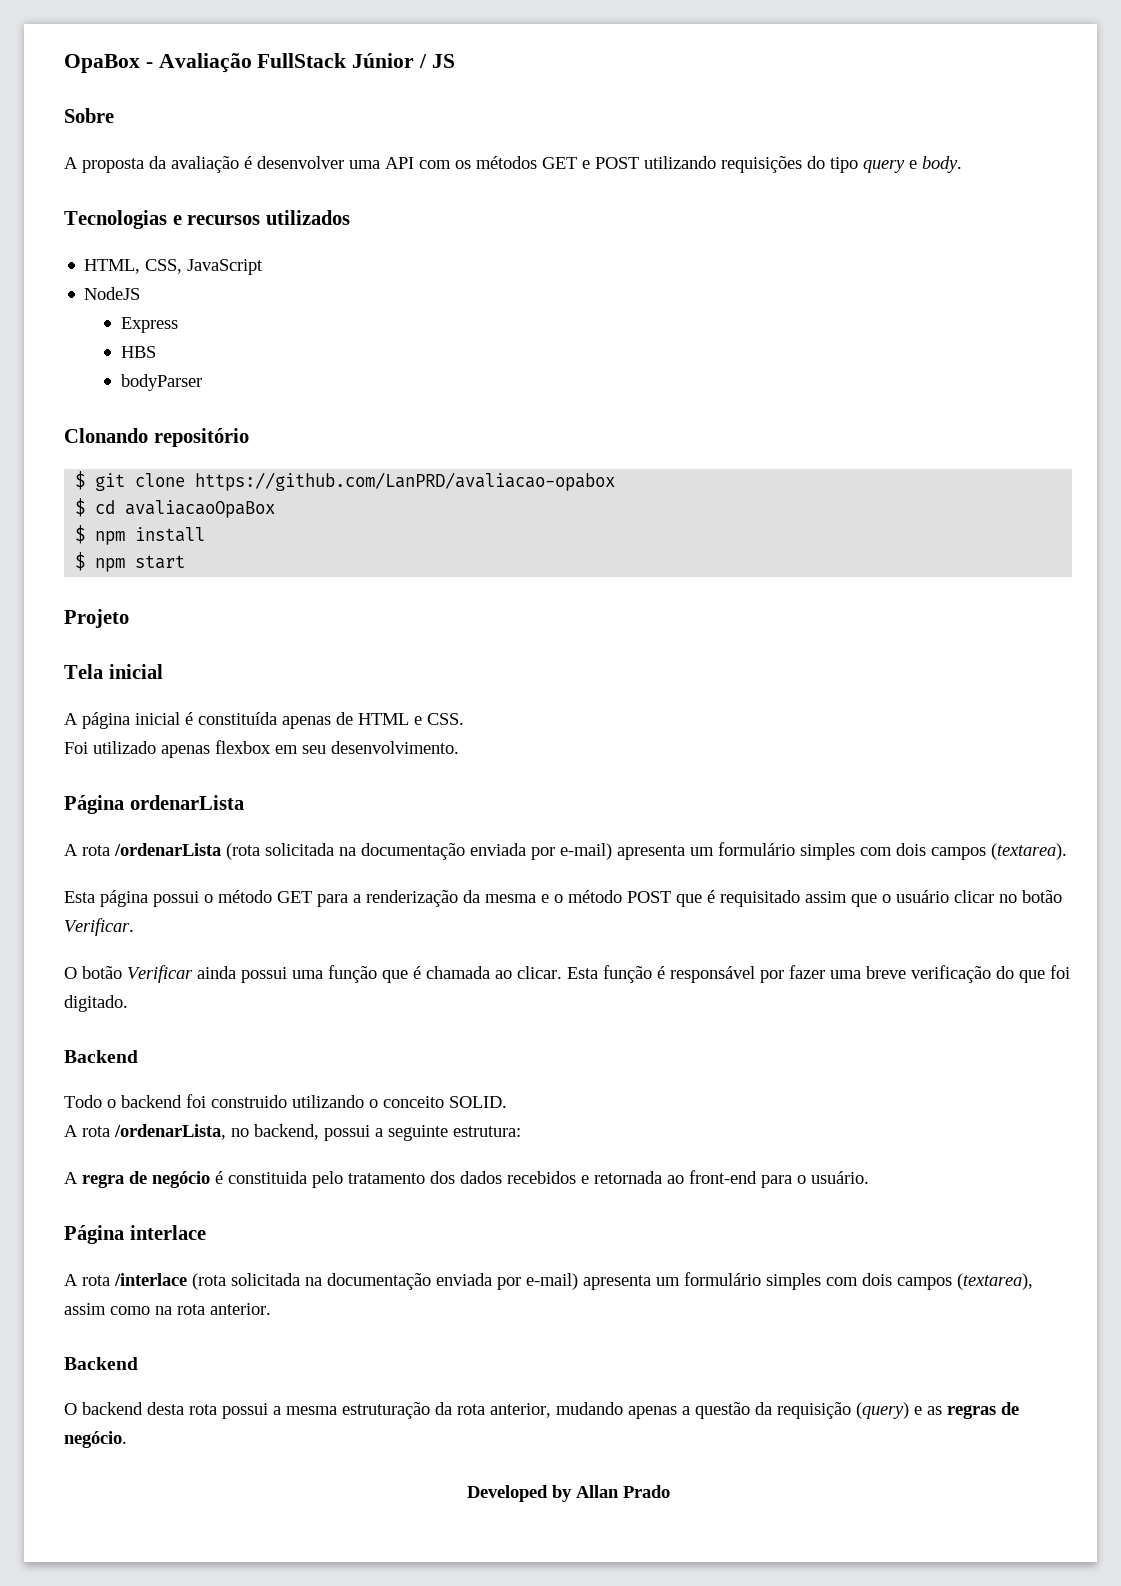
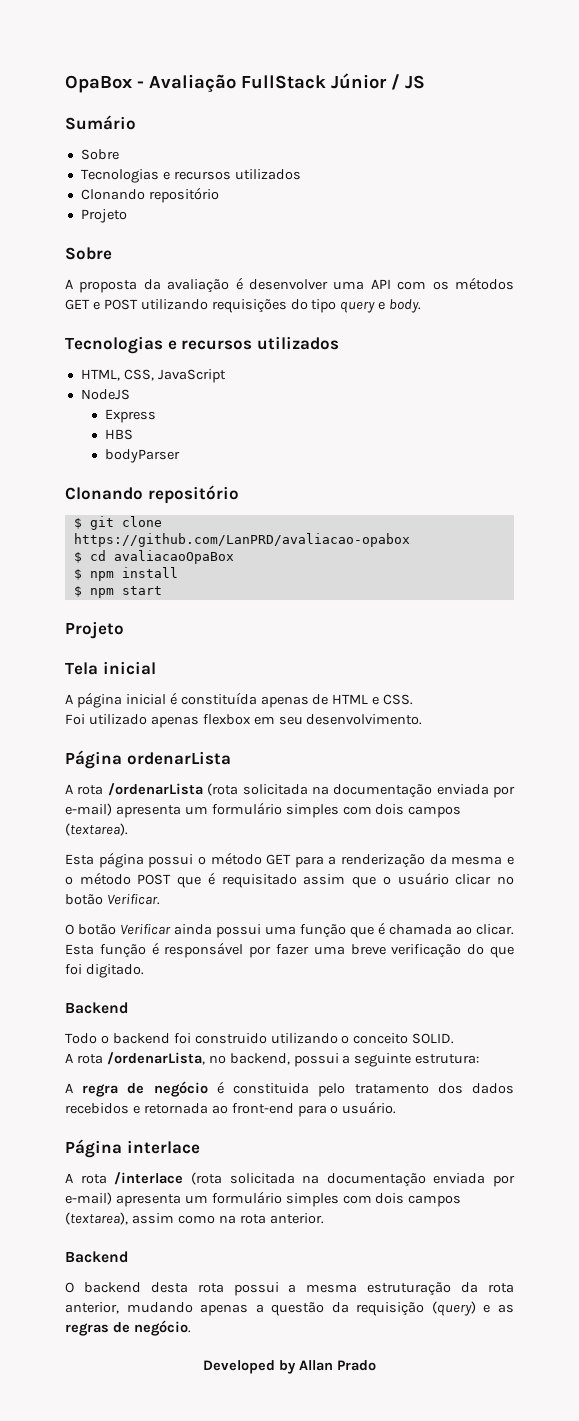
+ Sumário
+ Sobre
+ Tecnologias e recursos utilizados
+ Clonando repositório
+ Projeto

